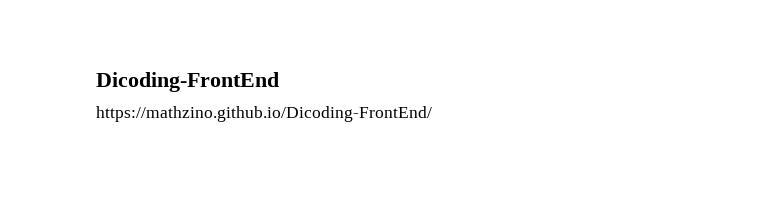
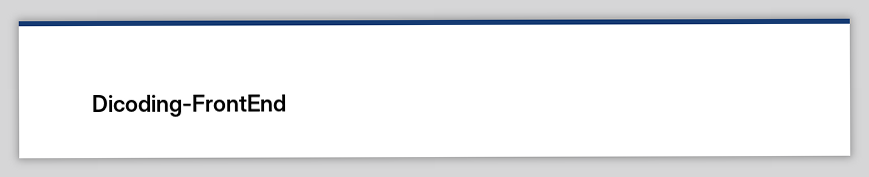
- https://mathzino.github.io/Dicoding-FrontEnd/

